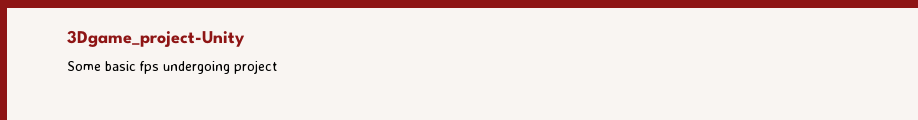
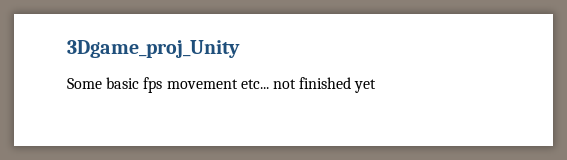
- 3Dgame_project-Unity
+ 3Dgame_proj_Unity
- Some basic fps undergoing project
+ Some basic fps movement etc... not finished yet

